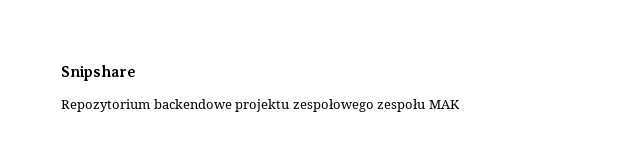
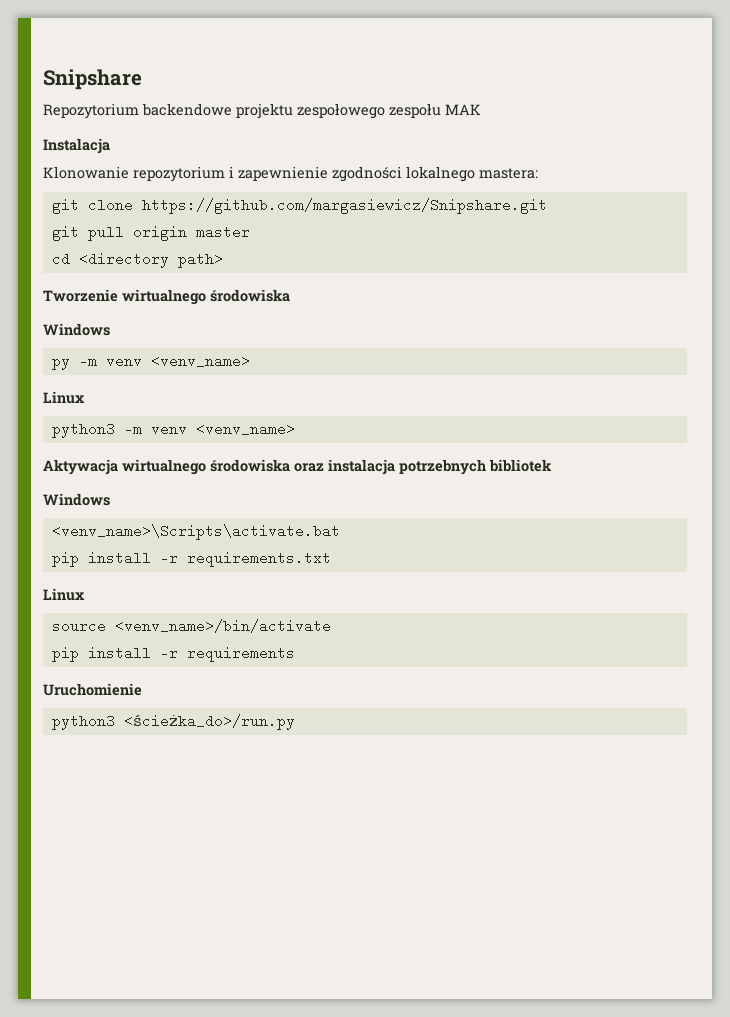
+ Instalacja
+ Klonowanie repozytorium i zapewnienie zgodności lokalnego mastera:
+ git clone https://github.com/margasiewicz/Snipshare.git
+ git pull origin master
+ cd <directory path>
+ Tworzenie wirtualnego środowiska
+ Windows
+ py -m venv <venv_name>
+ Linux
+ python3 -m venv <venv_name>
+ Aktywacja wirtualnego środowiska oraz instalacja potrzebnych bibliotek
+ Windows
+ <venv_name>\Scripts\activate.bat
+ pip install -r requirements.txt
+ Linux
+ source <venv_name>/bin/activate
+ pip install -r requirements
+ Uruchomienie
+ python3 <ścieżka_do>/run.py

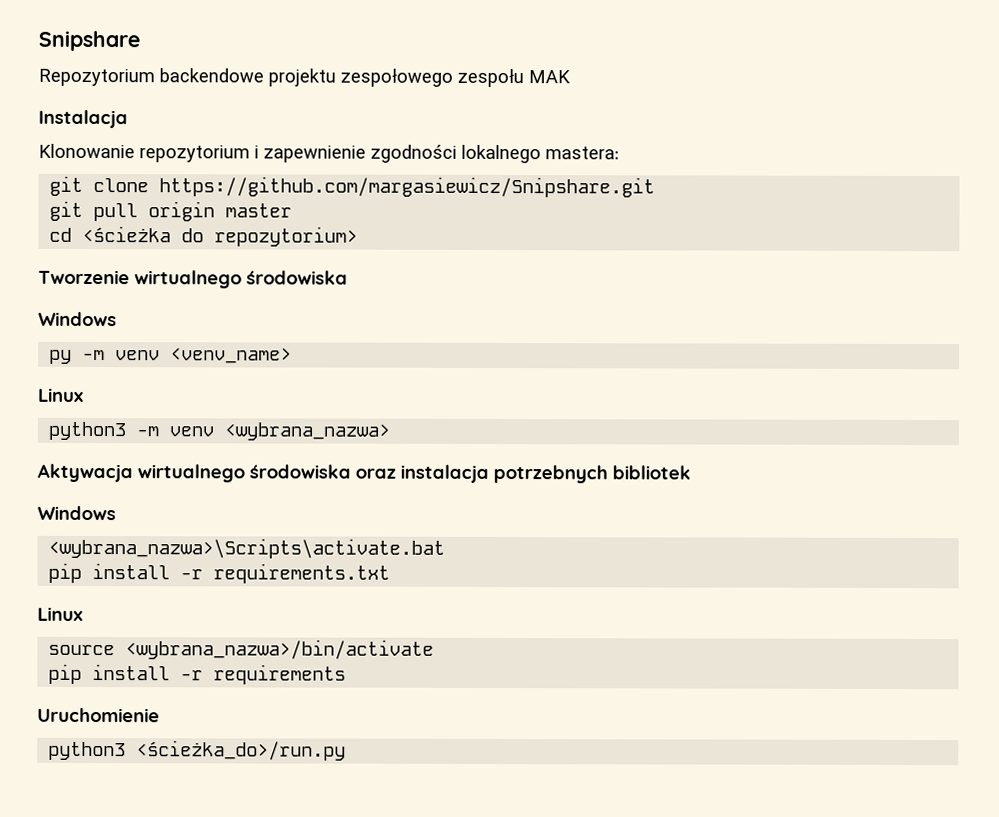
- cd <directory path>
+ cd <ścieżka do repozytorium>
- python3 -m venv <venv_name>
+ python3 -m venv <wybrana_nazwa>
- <venv_name>\Scripts\activate.bat
+ <wybrana_nazwa>\Scripts\activate.bat
- source <venv_name>/bin/activate
+ source <wybrana_nazwa>/bin/activate

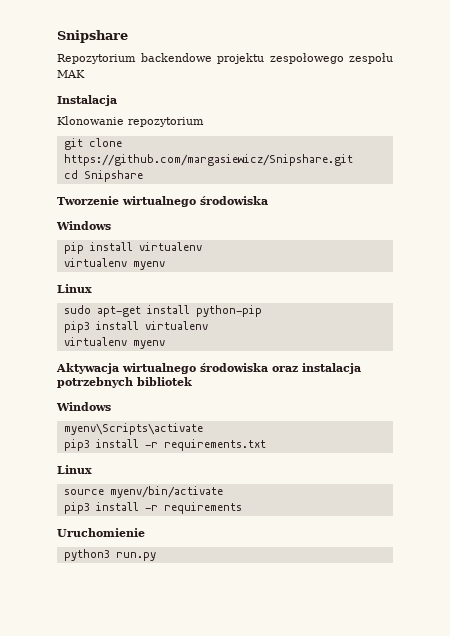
- Klonowanie repozytorium i zapewnienie zgodności lokalnego mastera:
+ Klonowanie repozytorium
  git clone https://github.com/margasiewicz/Snipshare.git
- git pull origin master
- cd <ścieżka do repozytorium>
+ cd Snipshare
  Tworzenie wirtualnego środowiska
  Windows
- py -m venv <venv_name>
+ pip install virtualenv
+ virtualenv myenv
  Linux
- python3 -m venv <wybrana_nazwa>
+ sudo apt-get install python-pip
+ pip3 install virtualenv
+ virtualenv myenv
- <wybrana_nazwa>\Scripts\activate.bat
- pip install -r requirements.txt
+ myenv\Scripts\activate
+ pip3 install -r requirements.txt
- source <wybrana_nazwa>/bin/activate
- pip install -r requirements
+ source myenv/bin/activate
+ pip3 install -r requirements
- python3 <ścieżka_do>/run.py
+ python3 run.py

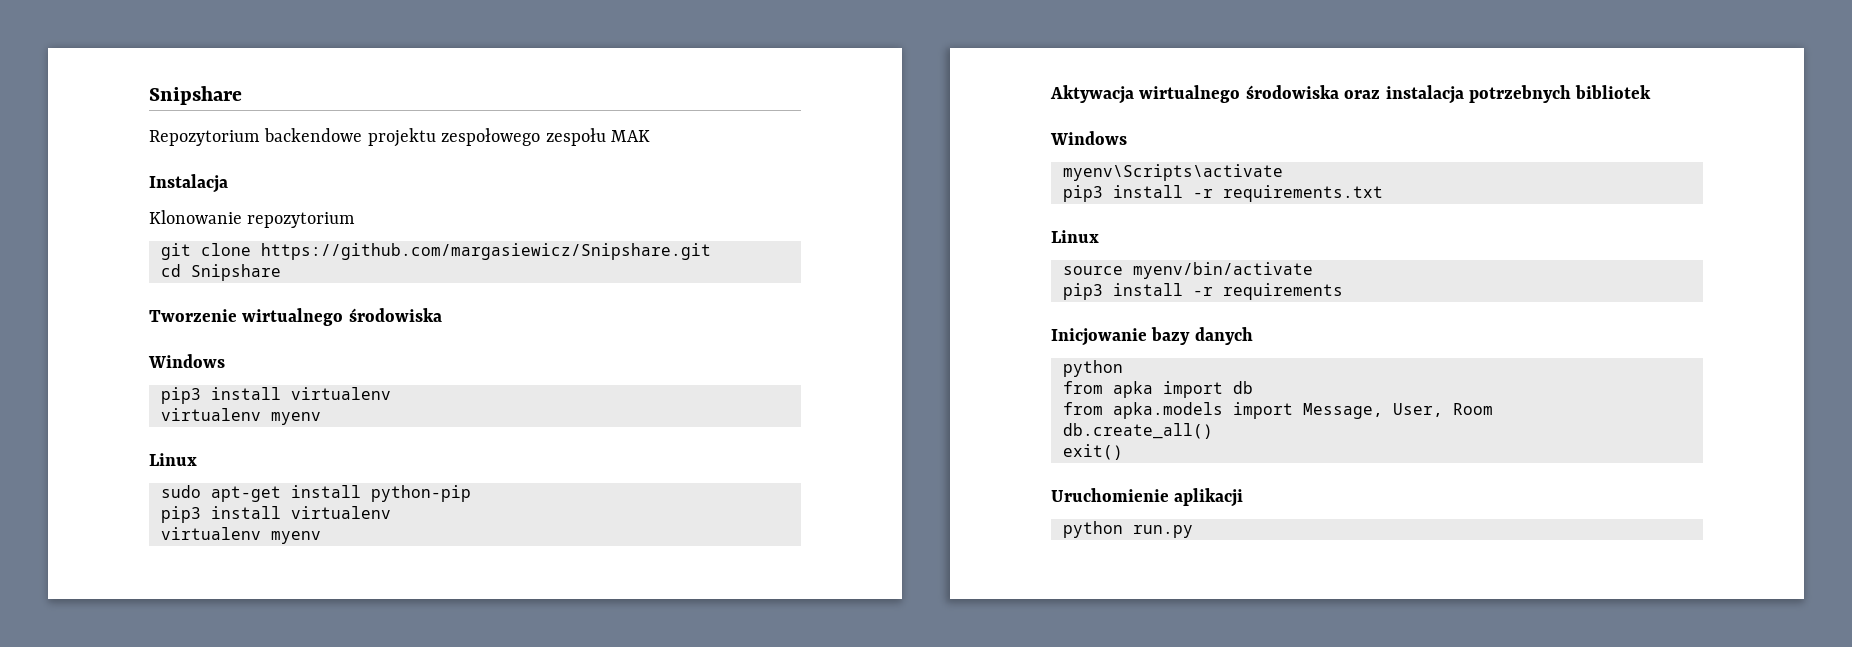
  Tworzenie wirtualnego środowiska
  Windows
- pip install virtualenv
+ pip3 install virtualenv
+ Inicjowanie bazy danych
+ python
+ from apka import db
+ from apka.models import Message, User, Room
+ db.create_all()
+ exit()
- Uruchomienie
- python3 run.py
+ Uruchomienie aplikacji
+ python run.py

